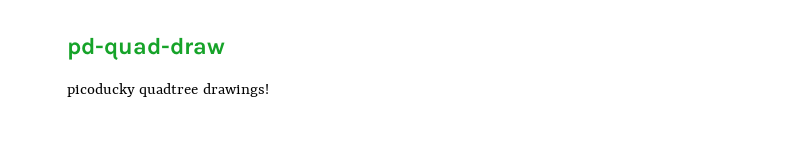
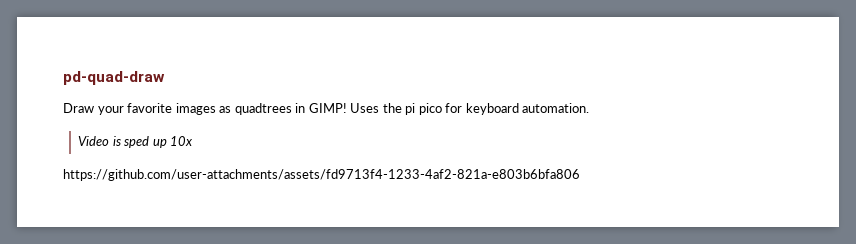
- picoducky quadtree drawings!
+ Draw your favorite images as quadtrees in GIMP! Uses the pi pico for keyboard automation.
+ Video is sped up 10x
+ https://github.com/user-attachments/assets/fd9713f4-1233-4af2-821a-e803b6bfa806

